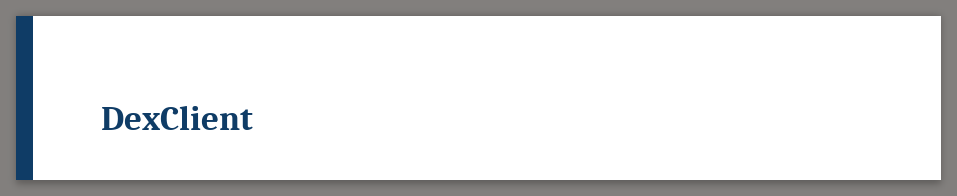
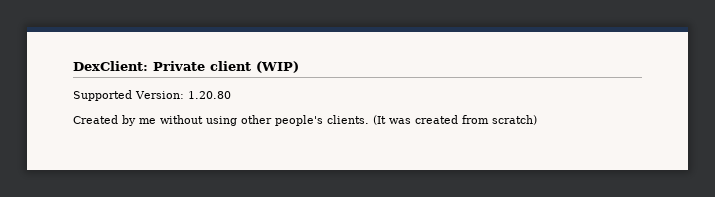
- DexClient
+ DexClient: Private client (WIP)
+ Supported Version: 1.20.80
+ Created by me without using other people's clients. (It was created from scratch)

